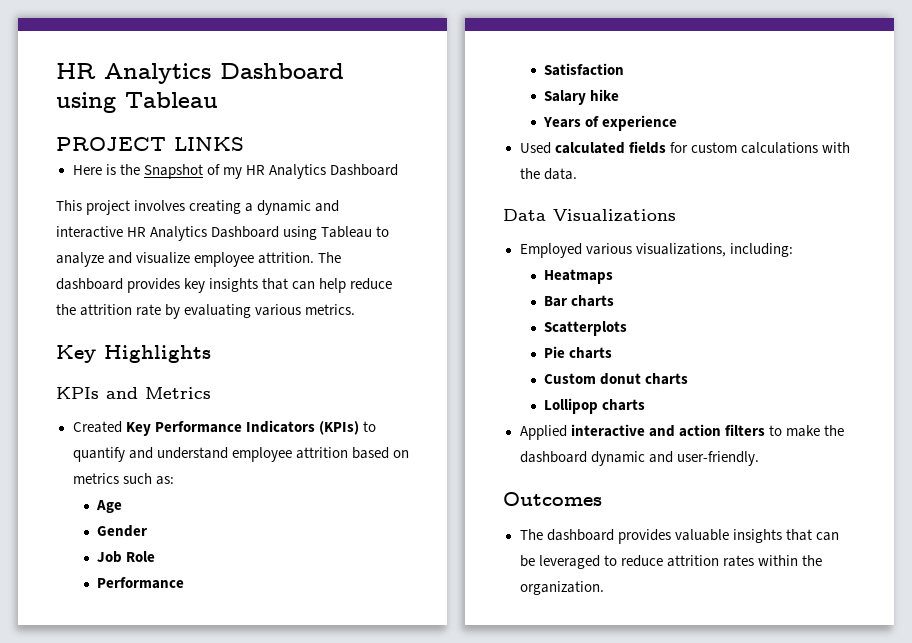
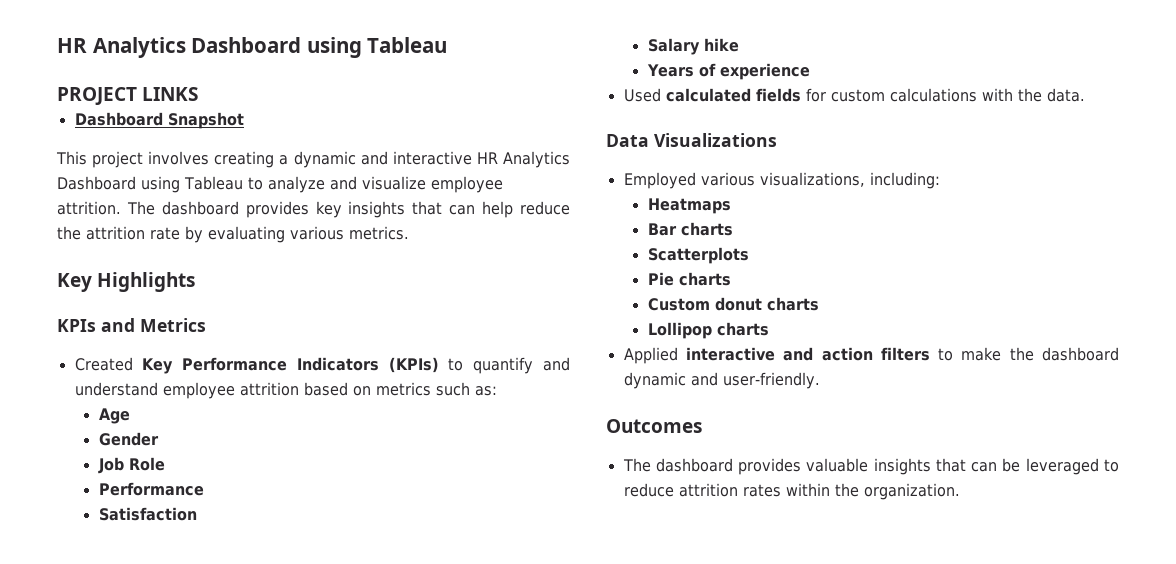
- Here is the Snapshot of my HR Analytics Dashboard
+ Dashboard Snapshot

